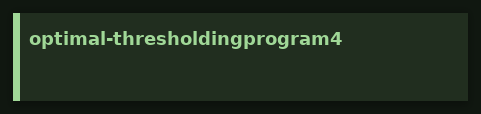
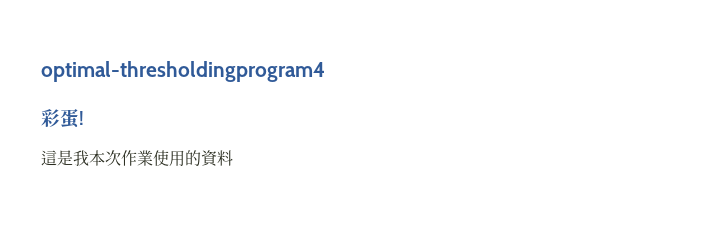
+ 彩蛋!
+ 這是我本次作業使用的資料

